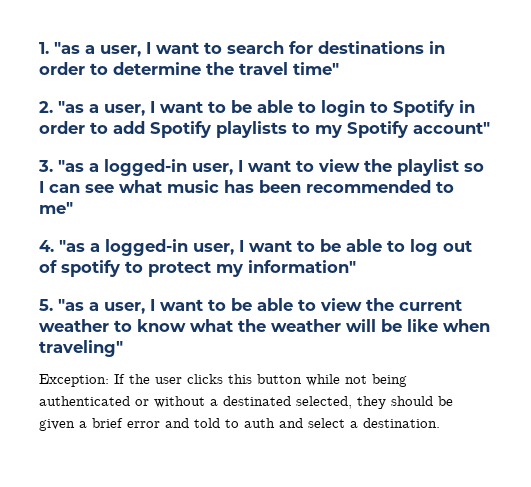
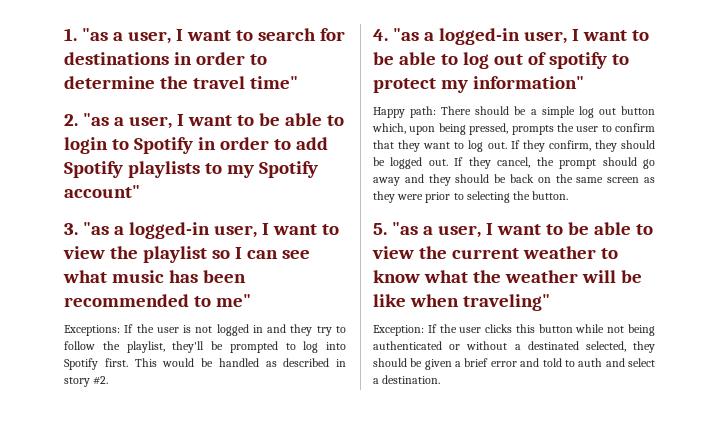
+ Exceptions: If the user is not logged in and they try to follow the playlist, they'll be prompted to log into Spotify first. This would be handled as described in story #2.
+ Happy path: There should be a simple log out button which, upon being pressed, prompts the user to confirm that they want to log out. If they confirm, they should be logged out. If they cancel, the prompt should go away and they should be back on the same screen as they were prior to selecting the button.

